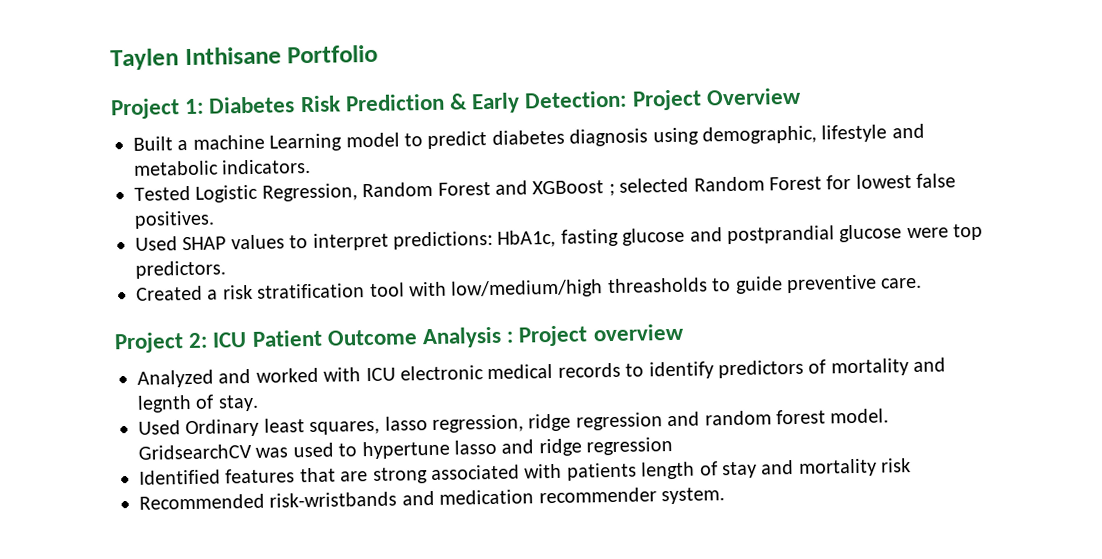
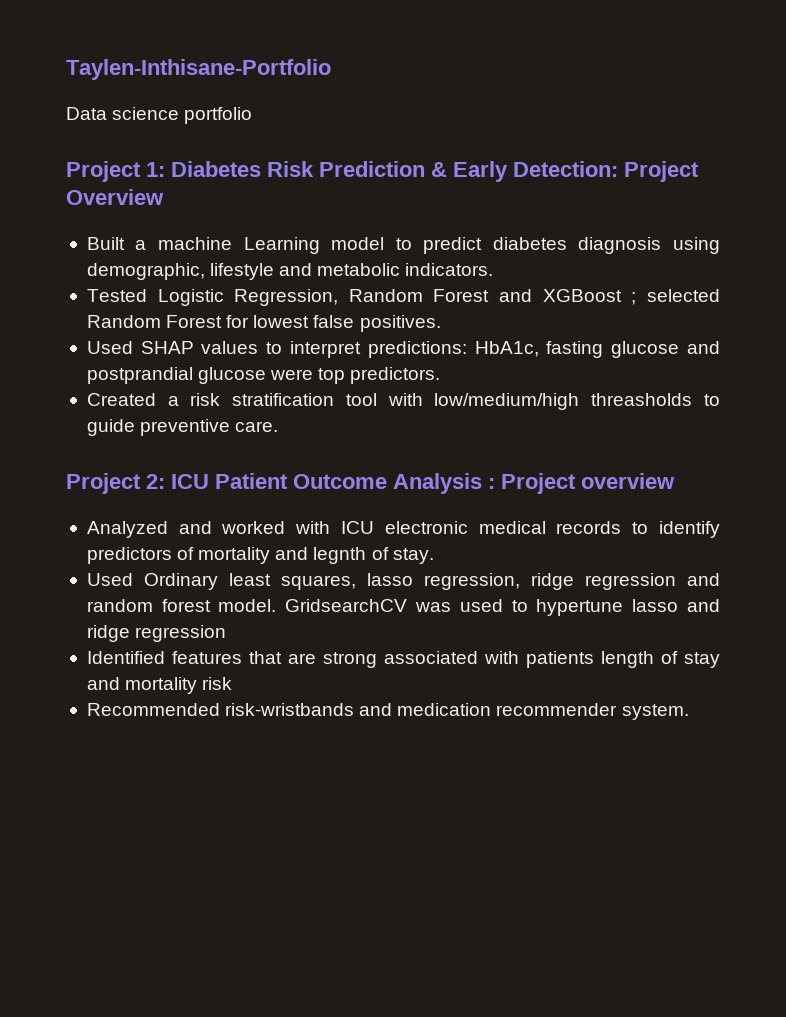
- Taylen Inthisane Portfolio
+ Taylen-Inthisane-Portfolio
+ Data science portfolio

